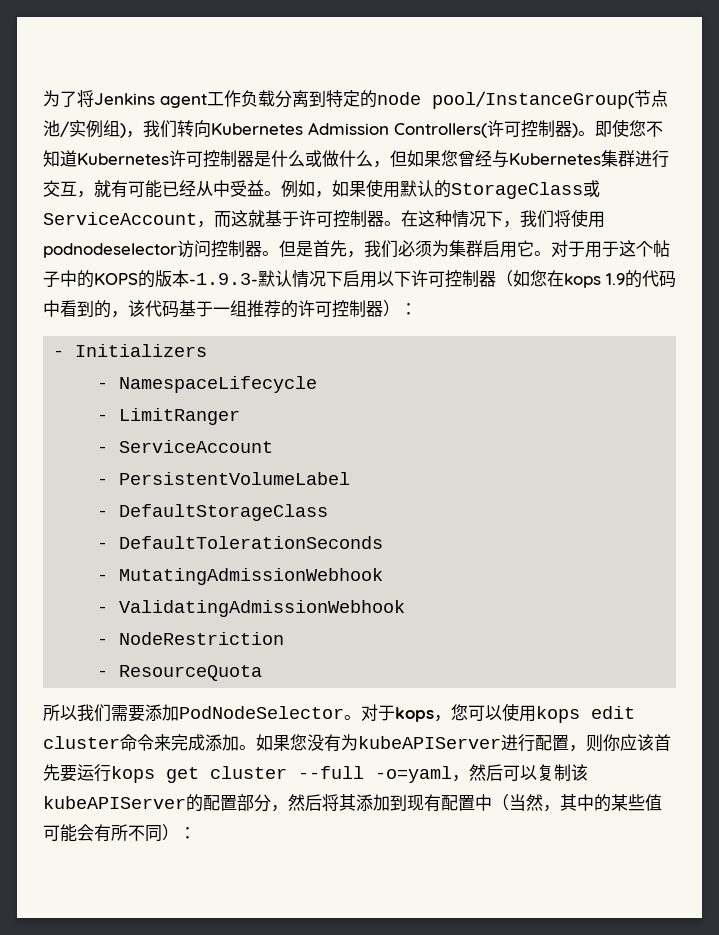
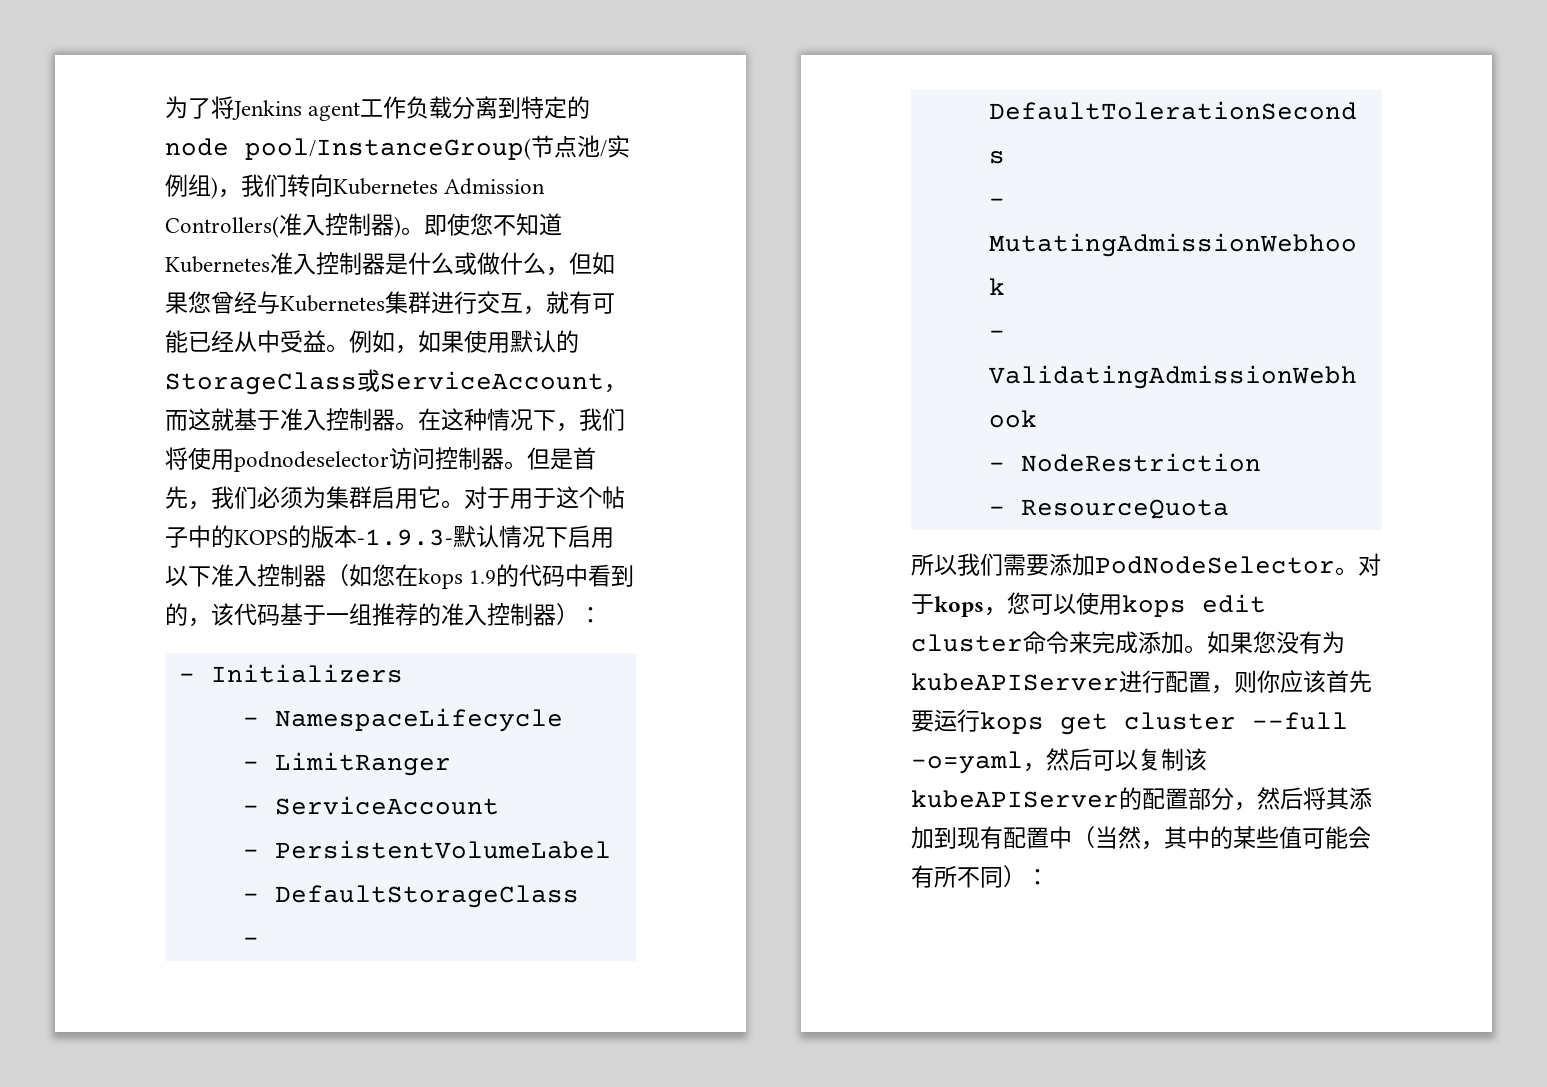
- 为了将Jenkins agent工作负载分离到特定的node pool/InstanceGroup(节点池/实例组)，我们转向Kubernetes Admission Controllers(许可控制器)。
+ 为了将Jenkins agent工作负载分离到特定的node pool/InstanceGroup(节点池/实例组)，我们转向Kubernetes Admission Controllers(准入控制器)。
- 即使您不知道Kubernetes许可控制器是什么或做什么，但如果您曾经与Kubernetes集群进行交互，就有可能已经从中受益。
+ 即使您不知道Kubernetes准入控制器是什么或做什么，但如果您曾经与Kubernetes集群进行交互，就有可能已经从中受益。
- 例如，如果使用默认的StorageClass或ServiceAccount，而这就基于许可控制器。
+ 例如，如果使用默认的StorageClass或ServiceAccount，而这就基于准入控制器。
- 对于用于这个帖子中的KOPS的版本-1.9.3-默认情况下启用以下许可控制器（如您在kops 1.9的代码中看到的，该代码基于一组推荐的许可控制器）：
+ 对于用于这个帖子中的KOPS的版本-1.9.3-默认情况下启用以下准入控制器（如您在kops 1.9的代码中看到的，该代码基于一组推荐的准入控制器）：

